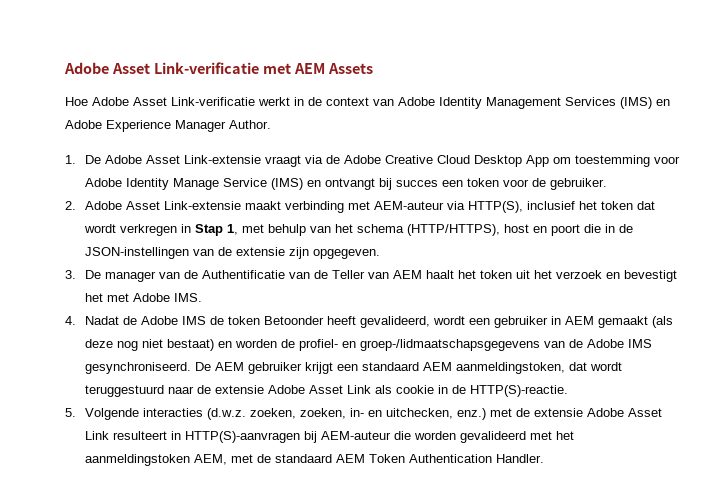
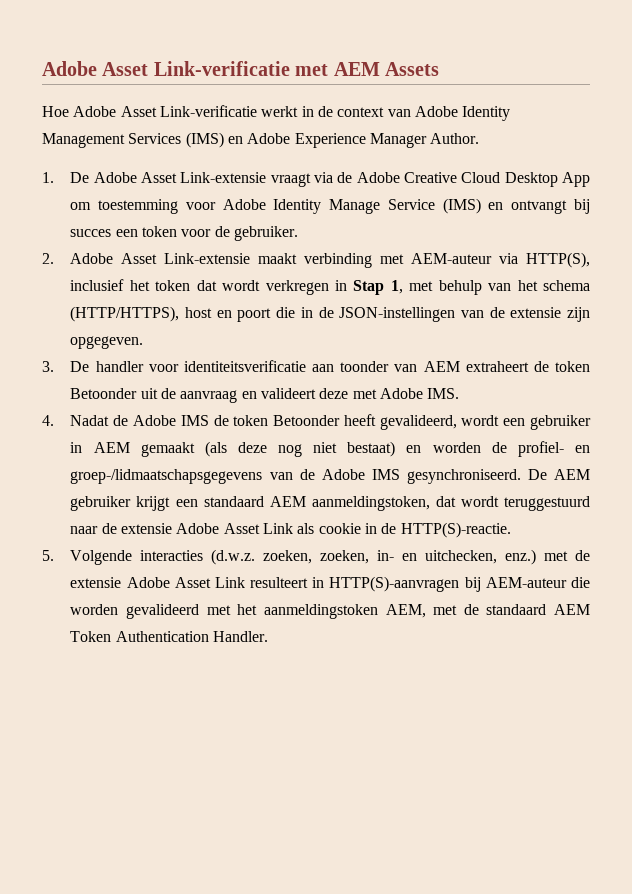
- 3. De manager van de Authentificatie van de Teller van AEM haalt het token uit het verzoek en bevestigt het met Adobe IMS.
+ 3. De handler voor identiteitsverificatie aan toonder van AEM extraheert de token Betoonder uit de aanvraag en valideert deze met Adobe IMS.

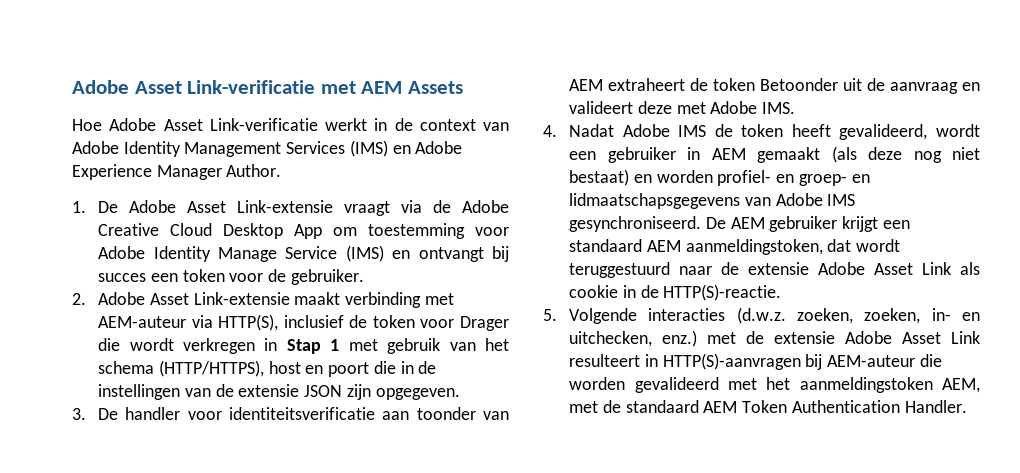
- 2. Adobe Asset Link-extensie maakt verbinding met AEM-auteur via HTTP(S), inclusief het token dat wordt verkregen in Stap 1, met behulp van het schema (HTTP/HTTPS), host en poort die in de JSON-instellingen van de extensie zijn opgegeven.
+ 2. Adobe Asset Link-extensie maakt verbinding met AEM-auteur via HTTP(S), inclusief de token voor Drager die wordt verkregen in Stap 1 met gebruik van het schema (HTTP/HTTPS), host en poort die in de instellingen van de extensie JSON zijn opgegeven.
- 4. Nadat de Adobe IMS de token Betoonder heeft gevalideerd, wordt een gebruiker in AEM gemaakt (als deze nog niet bestaat) en worden de profiel- en groep-/lidmaatschapsgegevens van de Adobe IMS gesynchroniseerd.
+ 4. Nadat Adobe IMS de token heeft gevalideerd, wordt een gebruiker in AEM gemaakt (als deze nog niet bestaat) en worden profiel- en groep- en lidmaatschapsgegevens van Adobe IMS gesynchroniseerd.

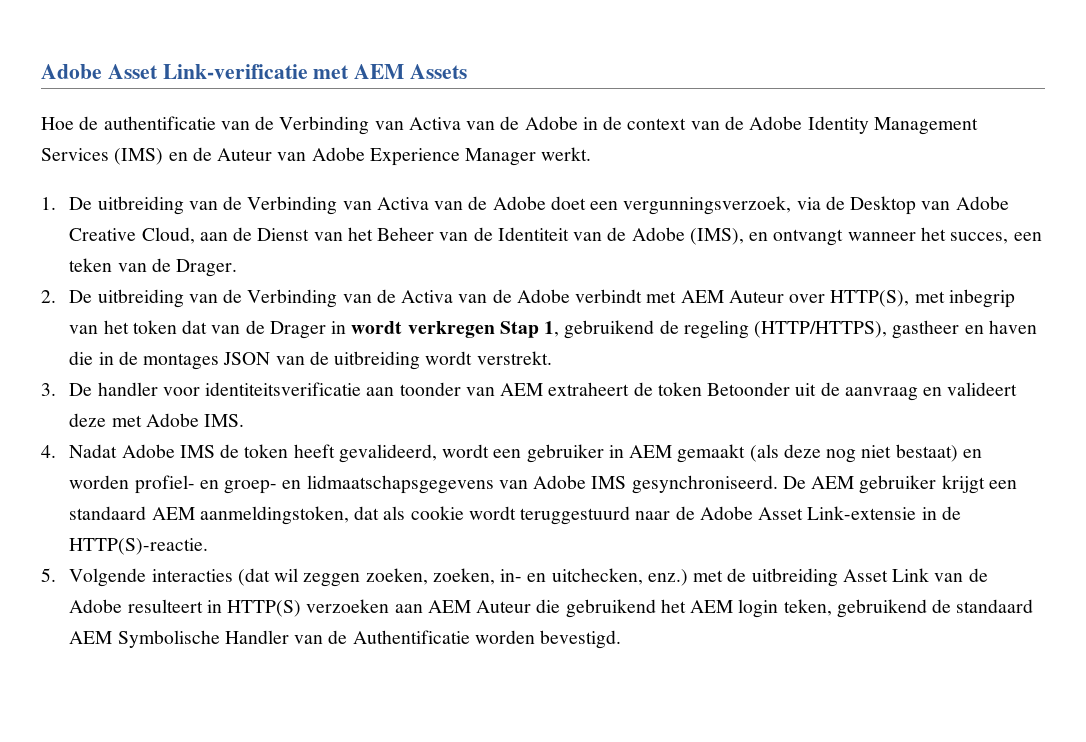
- Hoe Adobe Asset Link-verificatie werkt in de context van Adobe Identity Management Services (IMS) en Adobe Experience Manager Author.
+ Hoe de authentificatie van de Verbinding van Activa van de Adobe in de context van de Adobe Identity Management Services (IMS) en de Auteur van Adobe Experience Manager werkt.
- 1. De Adobe Asset Link-extensie vraagt via de Adobe Creative Cloud Desktop App om toestemming voor Adobe Identity Manage Service (IMS) en ontvangt bij succes een token voor de gebruiker.
- 2. Adobe Asset Link-extensie maakt verbinding met AEM-auteur via HTTP(S), inclusief de token voor Drager die wordt verkregen in Stap 1 met gebruik van het schema (HTTP/HTTPS), host en poort die in de instellingen van de extensie JSON zijn opgegeven.
+ 1. De uitbreiding van de Verbinding van Activa van de Adobe doet een vergunningsverzoek, via de Desktop van Adobe Creative Cloud, aan de Dienst van het Beheer van de Identiteit van de Adobe (IMS), en ontvangt wanneer het succes, een teken van de Drager.
+ 2. De uitbreiding van de Verbinding van de Activa van de Adobe verbindt met AEM Auteur over HTTP(S), met inbegrip van het token dat van de Drager in wordt verkregen Stap 1, gebruikend de regeling (HTTP/HTTPS), gastheer en haven die in de montages JSON van de uitbreiding wordt verstrekt.
- De AEM gebruiker krijgt een standaard AEM aanmeldingstoken, dat wordt teruggestuurd naar de extensie Adobe Asset Link als cookie in de HTTP(S)-reactie.
+ De AEM gebruiker krijgt een standaard AEM aanmeldingstoken, dat als cookie wordt teruggestuurd naar de Adobe Asset Link-extensie in de HTTP(S)-reactie.
- 5. Volgende interacties (d.w.z. zoeken, zoeken, in- en uitchecken, enz.) met de extensie Adobe Asset Link resulteert in HTTP(S)-aanvragen bij AEM-auteur die worden gevalideerd met het aanmeldingstoken AEM, met de standaard AEM Token Authentication Handler.
+ 5. Volgende interacties (dat wil zeggen zoeken, zoeken, in- en uitchecken, enz.) met de uitbreiding Asset Link van de Adobe resulteert in HTTP(S) verzoeken aan AEM Auteur die gebruikend het AEM login teken, gebruikend de standaard AEM Symbolische Handler van de Authentificatie worden bevestigd.

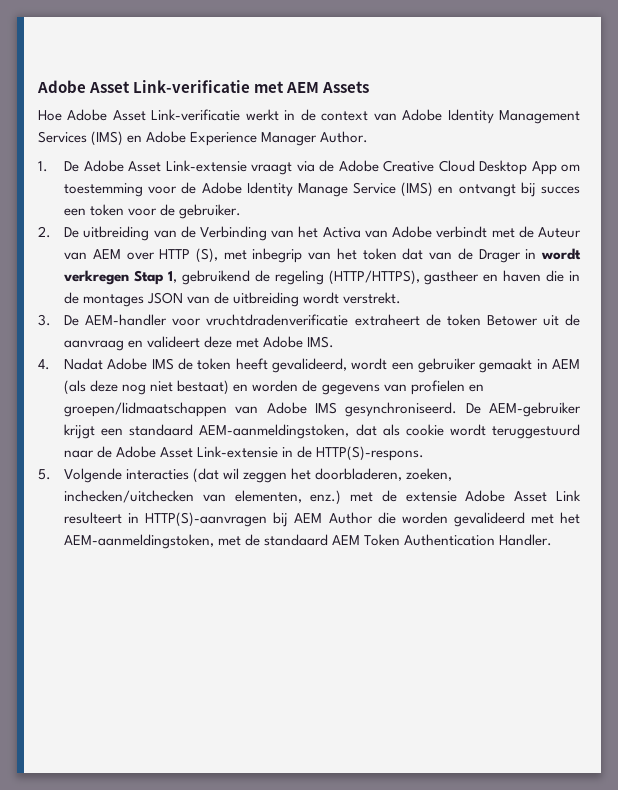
- Hoe de authentificatie van de Verbinding van Activa van de Adobe in de context van de Adobe Identity Management Services (IMS) en de Auteur van Adobe Experience Manager werkt.
- 1. De uitbreiding van de Verbinding van Activa van de Adobe doet een vergunningsverzoek, via de Desktop van Adobe Creative Cloud, aan de Dienst van het Beheer van de Identiteit van de Adobe (IMS), en ontvangt wanneer het succes, een teken van de Drager.
- 2. De uitbreiding van de Verbinding van de Activa van de Adobe verbindt met AEM Auteur over HTTP(S), met inbegrip van het token dat van de Drager in wordt verkregen Stap 1, gebruikend de regeling (HTTP/HTTPS), gastheer en haven die in de montages JSON van de uitbreiding wordt verstrekt.
+ Hoe Adobe Asset Link-verificatie werkt in de context van Adobe Identity Management Services (IMS) en Adobe Experience Manager Author.
+ 1. De Adobe Asset Link-extensie vraagt via de Adobe Creative Cloud Desktop App om toestemming voor de Adobe Identity Manage Service (IMS) en ontvangt bij succes een token voor de gebruiker.
+ 2. De uitbreiding van de Verbinding van het Activa van Adobe verbindt met de Auteur van AEM over HTTP (S), met inbegrip van het token dat van de Drager in wordt verkregen Stap 1, gebruikend de regeling (HTTP/HTTPS), gastheer en haven die in de montages JSON van de uitbreiding wordt verstrekt.
- 3. De handler voor identiteitsverificatie aan toonder van AEM extraheert de token Betoonder uit de aanvraag en valideert deze met Adobe IMS.
+ 3. De AEM-handler voor vruchtdradenverificatie extraheert de token Betower uit de aanvraag en valideert deze met Adobe IMS.
- 4. Nadat Adobe IMS de token heeft gevalideerd, wordt een gebruiker in AEM gemaakt (als deze nog niet bestaat) en worden profiel- en groep- en lidmaatschapsgegevens van Adobe IMS gesynchroniseerd.
+ 4. Nadat Adobe IMS de token heeft gevalideerd, wordt een gebruiker gemaakt in AEM (als deze nog niet bestaat) en worden de gegevens van profielen en groepen/lidmaatschappen van Adobe IMS gesynchroniseerd.
- De AEM gebruiker krijgt een standaard AEM aanmeldingstoken, dat als cookie wordt teruggestuurd naar de Adobe Asset Link-extensie in de HTTP(S)-reactie.
+ De AEM-gebruiker krijgt een standaard AEM-aanmeldingstoken, dat als cookie wordt teruggestuurd naar de Adobe Asset Link-extensie in de HTTP(S)-respons.
- 5. Volgende interacties (dat wil zeggen zoeken, zoeken, in- en uitchecken, enz.) met de uitbreiding Asset Link van de Adobe resulteert in HTTP(S) verzoeken aan AEM Auteur die gebruikend het AEM login teken, gebruikend de standaard AEM Symbolische Handler van de Authentificatie worden bevestigd.
+ 5. Volgende interacties (dat wil zeggen het doorbladeren, zoeken, inchecken/uitchecken van elementen, enz.) met de extensie Adobe Asset Link resulteert in HTTP(S)-aanvragen bij AEM Author die worden gevalideerd met het AEM-aanmeldingstoken, met de standaard AEM Token Authentication Handler.

